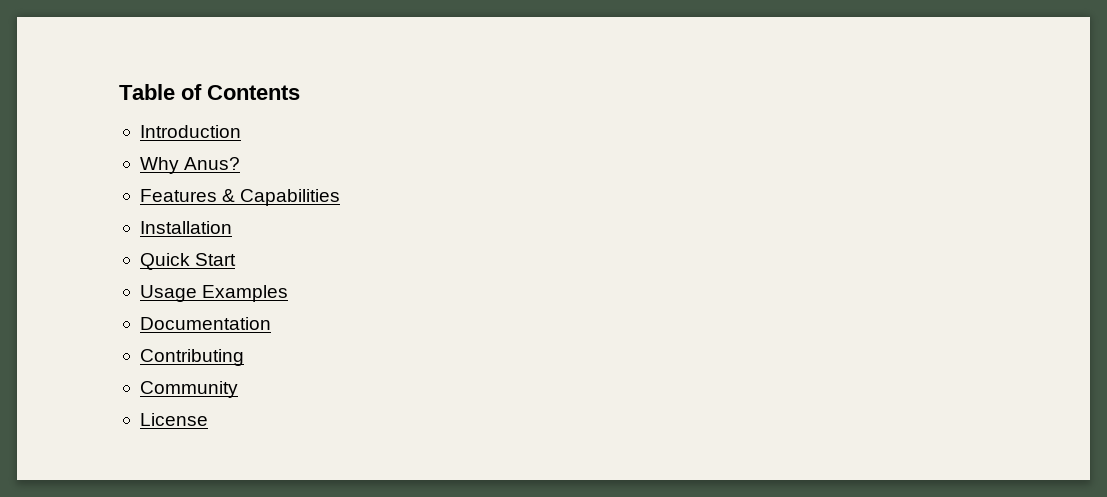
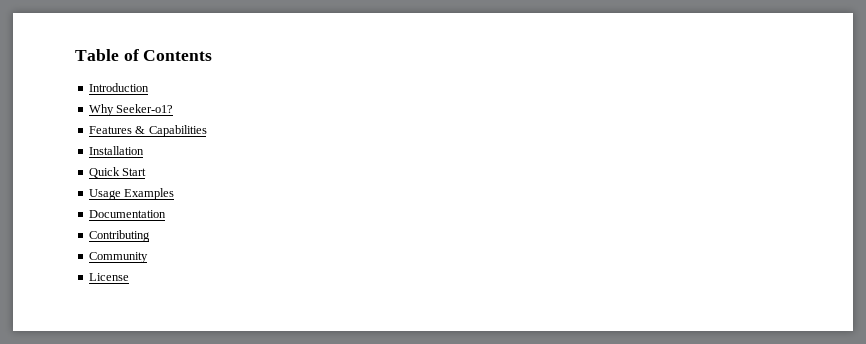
- Why Anus?
+ Why Seeker-o1?

